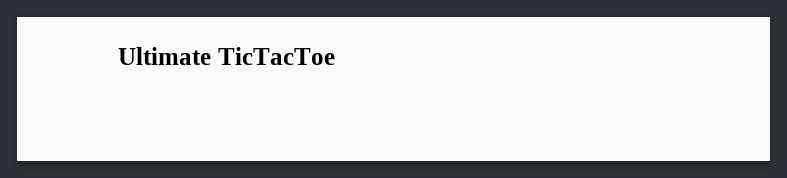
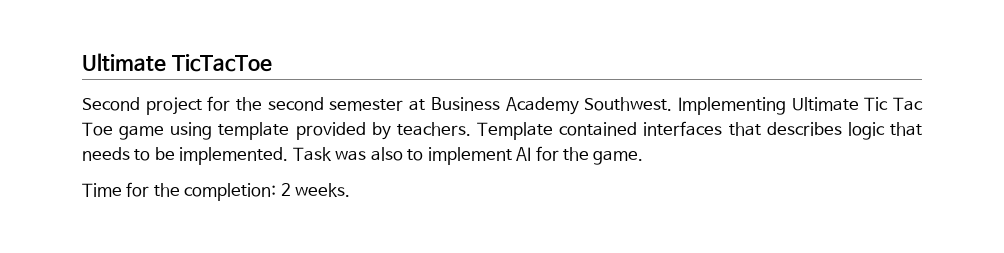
+ Second project for the second semester at Business Academy Southwest. Implementing Ultimate Tic Tac Toe game using template provided by teachers. Template contained interfaces that describes logic that needs to be implemented. Task was also to implement AI for the game.
+ Time for the completion: 2 weeks.

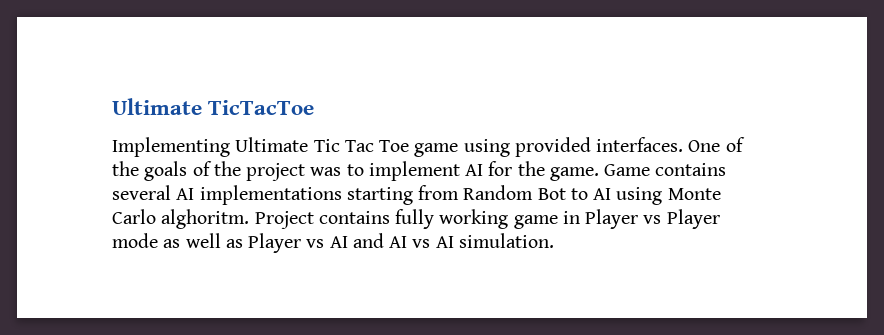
- Second project for the second semester at Business Academy Southwest. Implementing Ultimate Tic Tac Toe game using template provided by teachers. Template contained interfaces that describes logic that needs to be implemented. Task was also to implement AI for the game.
- Time for the completion: 2 weeks.
+ Implementing Ultimate Tic Tac Toe game using provided interfaces. One of the goals of the project was to implement AI for the game. Game contains several AI implementations starting from Random Bot to AI using Monte Carlo alghoritm. Project contains fully working game in Player vs Player mode as well as Player vs AI and AI vs AI simulation.

